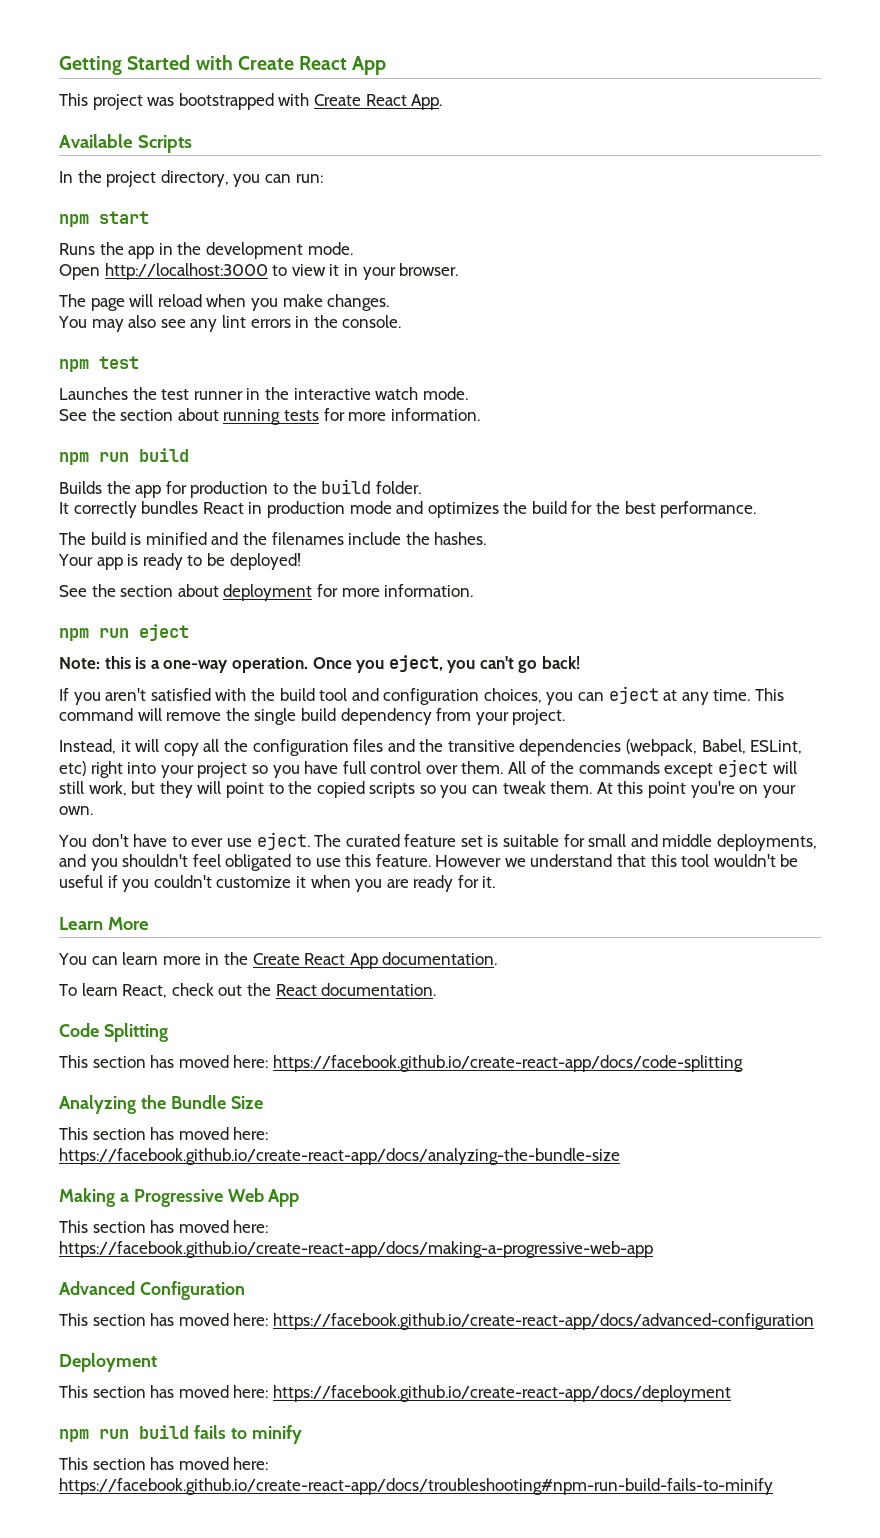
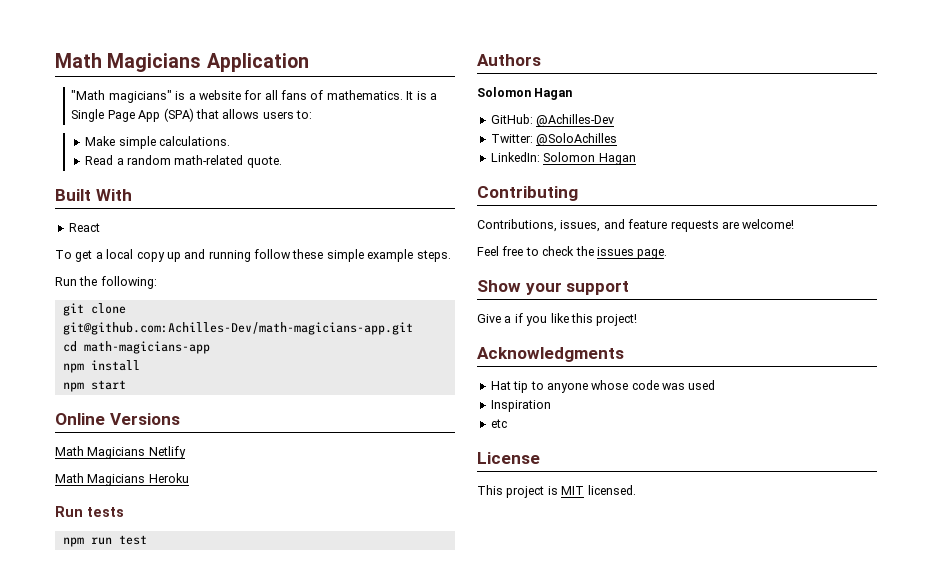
- Getting Started with Create React App
- This project was bootstrapped with Create React App.
- Available Scripts
- In the project directory, you can run:
+ Math Magicians Application
+ "Math magicians" is a website for all fans of mathematics. It is a Single Page App (SPA) that allows users to:
+ Make simple calculations.
+ Read a random math-related quote.
+ Built With
+ React
+ To get a local copy up and running follow these simple example steps.
+ Run the following:
+ git clone git@github.com:Achilles-Dev/math-magicians-app.git
+ cd math-magicians-app
+ npm install
  npm start
- Runs the app in the development mode.
- Open http://localhost:3000 to view it in your browser.
- The page will reload when you make changes.
- You may also see any lint errors in the console.
- npm test
- Launches the test runner in the interactive watch mode.
- See the section about running tests for more information.
- npm run build
- Builds the app for production to the build folder.
- It correctly bundles React in production mode and optimizes the build for the best performance.
- The build is minified and the filenames include the hashes.
- Your app is ready to be deployed!
- See the section about deployment for more information.
- npm run eject
- Note: this is a one-way operation. Once you eject, you can't go back!
- If you aren't satisfied with the build tool and configuration choices, you can eject at any time. This command will remove the single build dependency from your project.
- Instead, it will copy all the configuration files and the transitive dependencies (webpack, Babel, ESLint, etc) right into your project so you have full control over them. All of the commands except eject will still work, but they will point to the copied scripts so you can tweak them. At this point you're on your own.
- You don't have to ever use eject. The curated feature set is suitable for small and middle deployments, and you shouldn't feel obligated to use this feature. However we understand that this tool wouldn't be useful if you couldn't customize it when you are ready for it.
- Learn More
- You can learn more in the Create React App documentation.
- To learn React, check out the React documentation.
- Code Splitting
- This section has moved here: https://facebook.github.io/create-react-app/docs/code-splitting
- Analyzing the Bundle Size
- This section has moved here: https://facebook.github.io/create-react-app/docs/analyzing-the-bundle-size
- Making a Progressive Web App
- This section has moved here: https://facebook.github.io/create-react-app/docs/making-a-progressive-web-app
- Advanced Configuration
- This section has moved here: https://facebook.github.io/create-react-app/docs/advanced-configuration
- Deployment
- This section has moved here: https://facebook.github.io/create-react-app/docs/deployment
- npm run build fails to minify
- This section has moved here: https://facebook.github.io/create-react-app/docs/troubleshooting#npm-run-build-fails-to-minify
+ Online Versions
+ Math Magicians Netlify
+ Math Magicians Heroku
+ Run tests
+ npm run test
+ Authors
+ Solomon Hagan
+ GitHub: @Achilles-Dev
+ Twitter: @SoloAchilles
+ LinkedIn: Solomon Hagan
+ Contributing
+ Contributions, issues, and feature requests are welcome!
+ Feel free to check the issues page.
+ Show your support
+ Give a if you like this project!
+ Acknowledgments
+ Hat tip to anyone whose code was used
+ Inspiration
+ etc
+ License
+ This project is MIT licensed.

